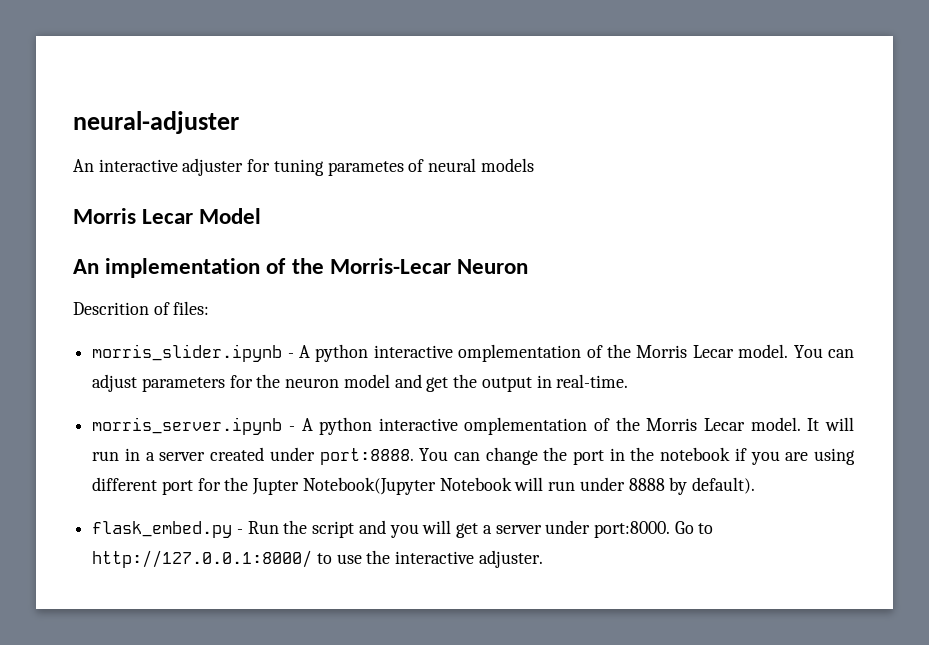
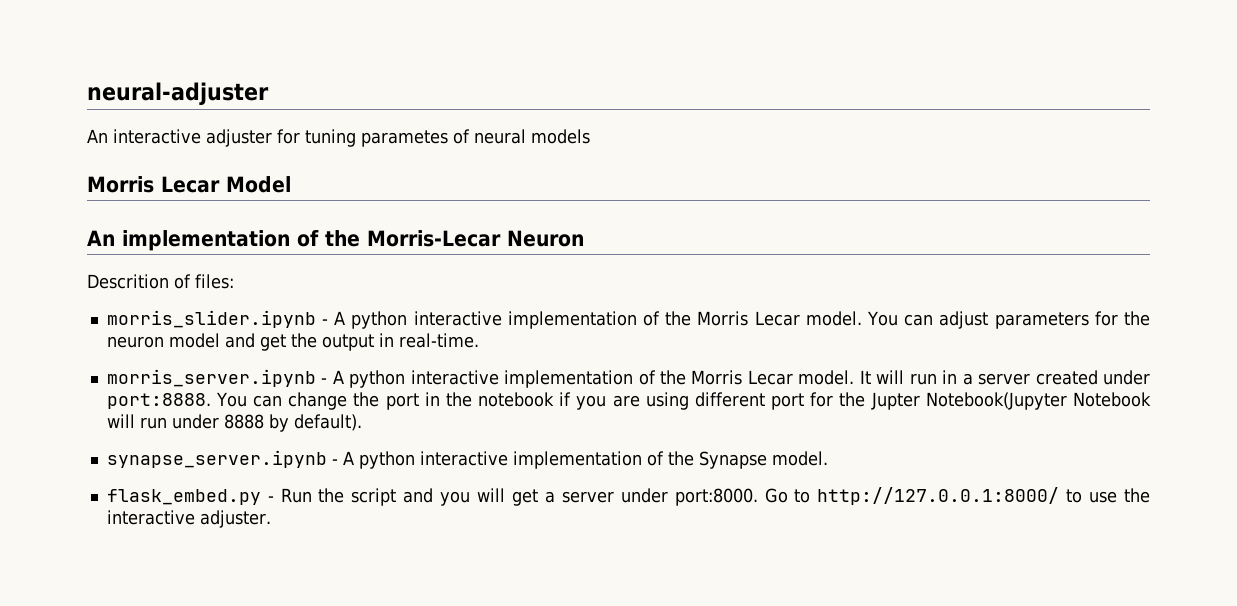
- morris_slider.ipynb - A python interactive omplementation of the Morris Lecar model.
+ morris_slider.ipynb - A python interactive implementation of the Morris Lecar model.
- morris_server.ipynb - A python interactive omplementation of the Morris Lecar model.
+ morris_server.ipynb - A python interactive implementation of the Morris Lecar model.
+ synapse_server.ipynb - A python interactive implementation of the Synapse model.

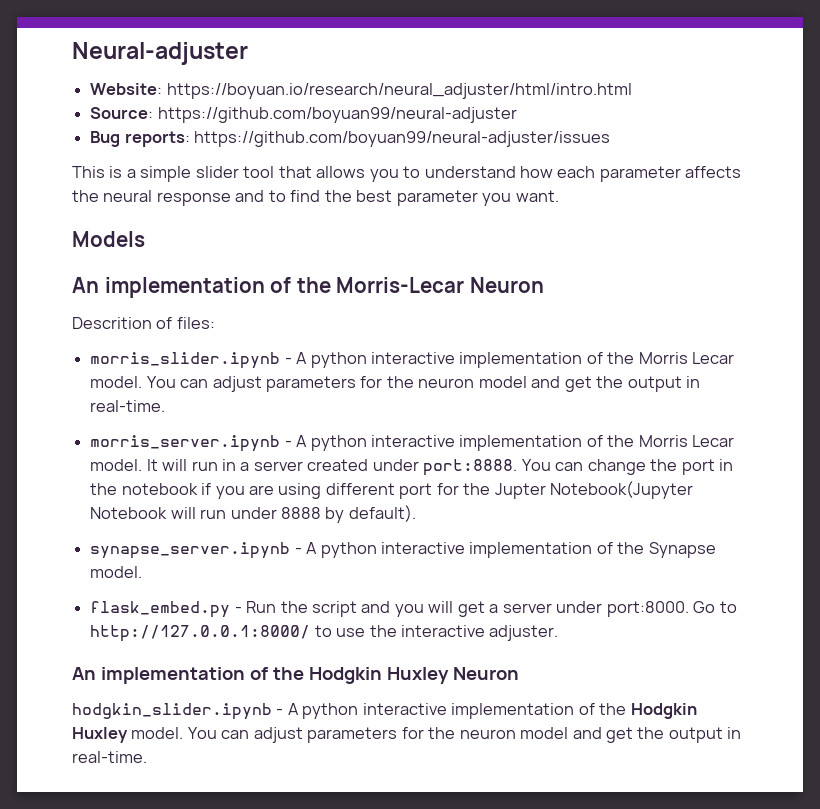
- neural-adjuster
- An interactive adjuster for tuning parametes of neural models
- Morris Lecar Model
+ Neural-adjuster
+ Website: https://boyuan.io/research/neural_adjuster/html/intro.html
+ Source: https://github.com/boyuan99/neural-adjuster
+ Bug reports: https://github.com/boyuan99/neural-adjuster/issues
+ This is a simple slider tool that allows you to understand how each parameter affects the neural response and to find the best parameter you want.
+ Models
+ An implementation of the Hodgkin Huxley Neuron
+ hodgkin_slider.ipynb - A python interactive implementation of the Hodgkin Huxley model. You can adjust parameters for the neuron model and get the output in real-time.

